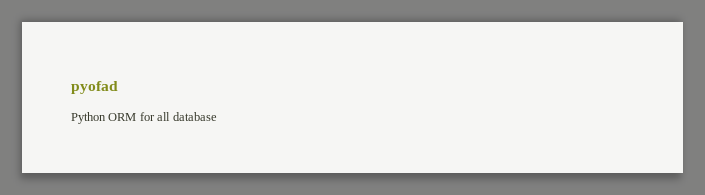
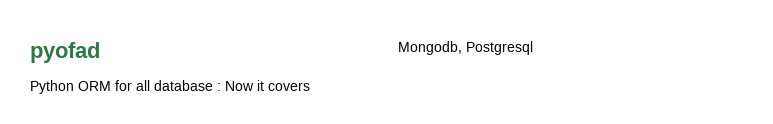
- Python ORM for all database
+ Python ORM for all database : Now it covers Mongodb, Postgresql

